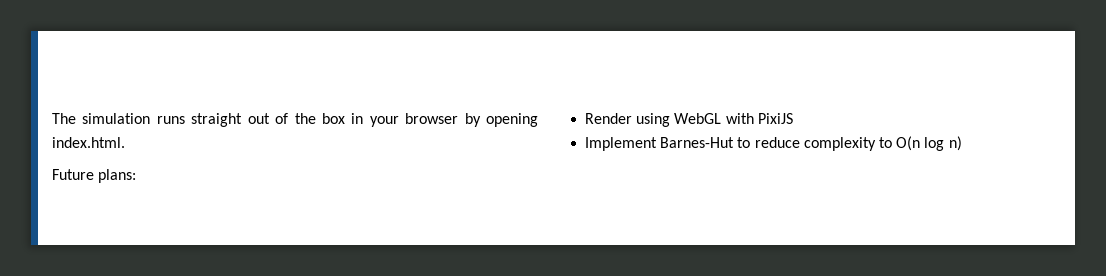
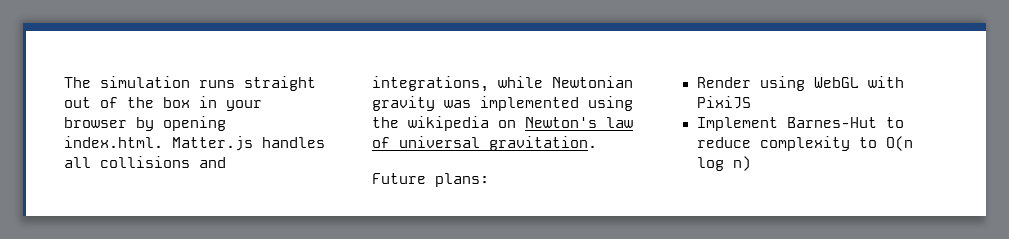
- The simulation runs straight out of the box in your browser by opening index.html.
+ The simulation runs straight out of the box in your browser by opening index.html. Matter.js handles all collisions and integrations, while Newtonian gravity was implemented using the wikipedia on Newton's law of universal gravitation.

